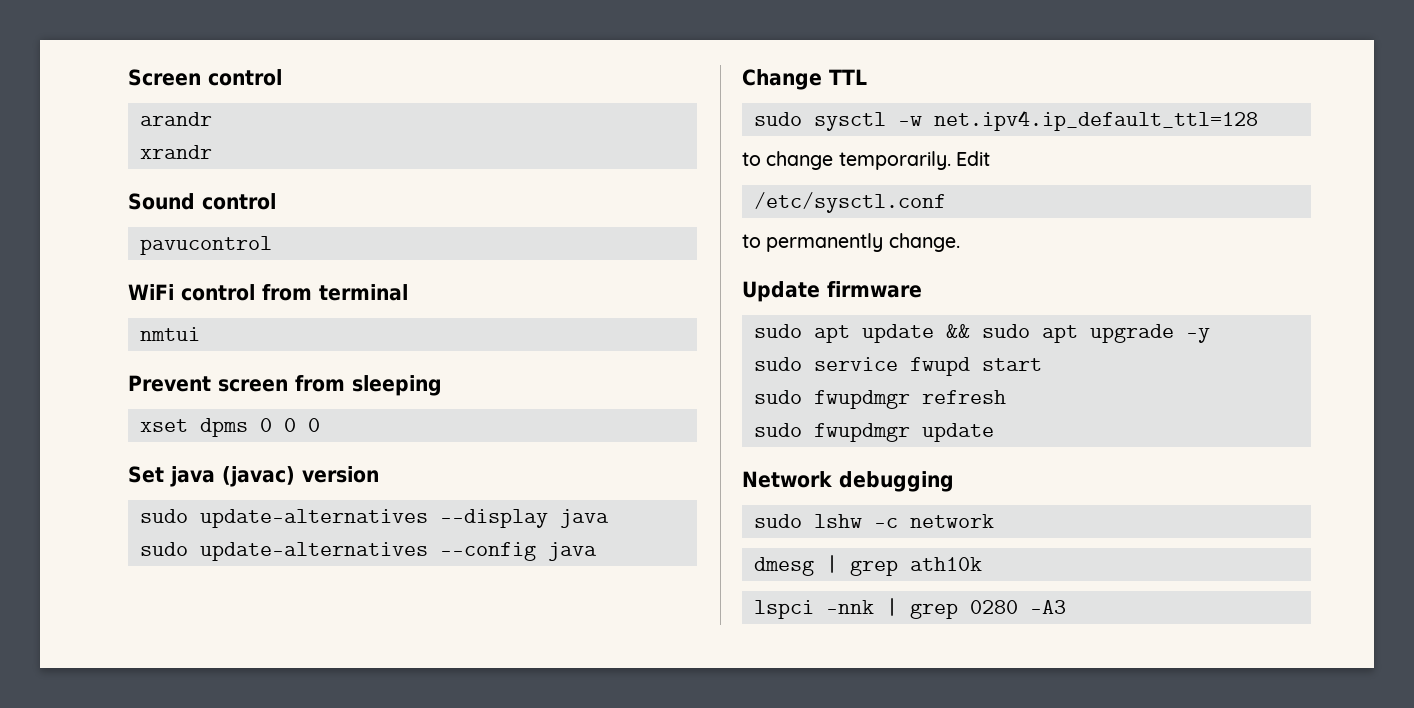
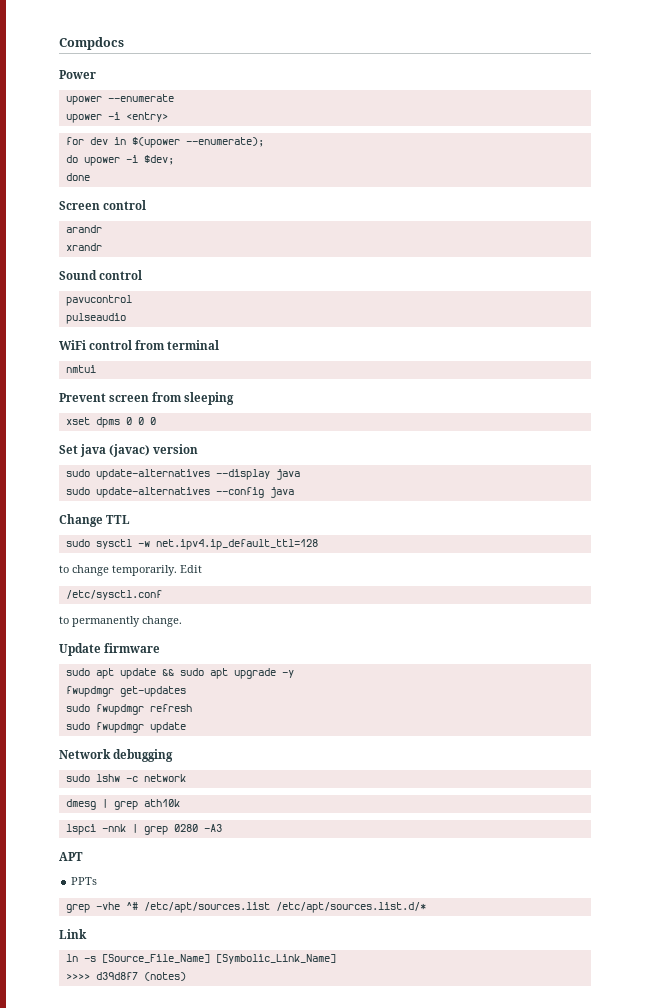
+ Compdocs
+ Power
+ upower --enumerate
+ upower -i <entry>
+ for dev in $(upower --enumerate);
+ do upower -i $dev;
+ done
+ pulseaudio
- sudo service fwupd start
+ fwupdmgr get-updates
+ APT
+ PPTs
+ grep -vhe ^# /etc/apt/sources.list /etc/apt/sources.list.d/*
+ Link
+ ln -s [Source_File_Name] [Symbolic_Link_Name]
+ >>>> d39d8f7 (notes)

